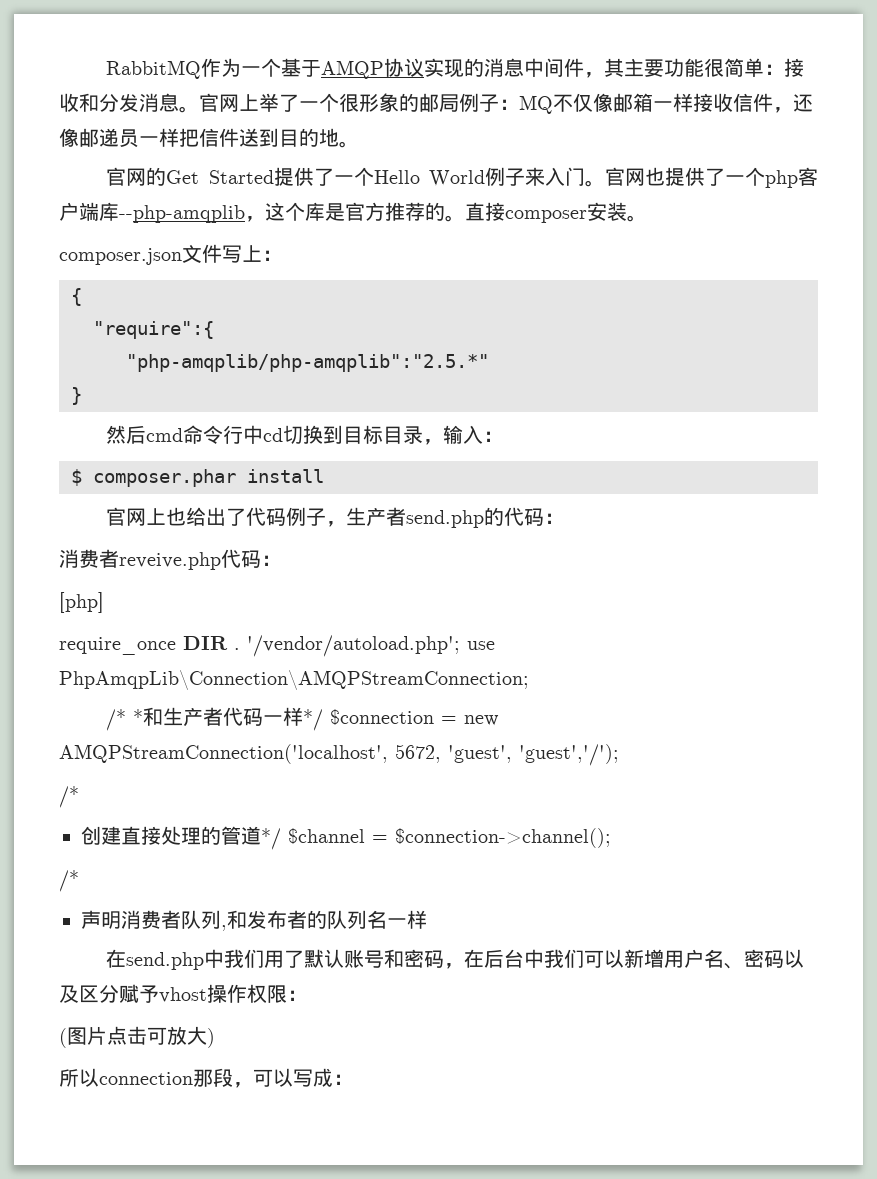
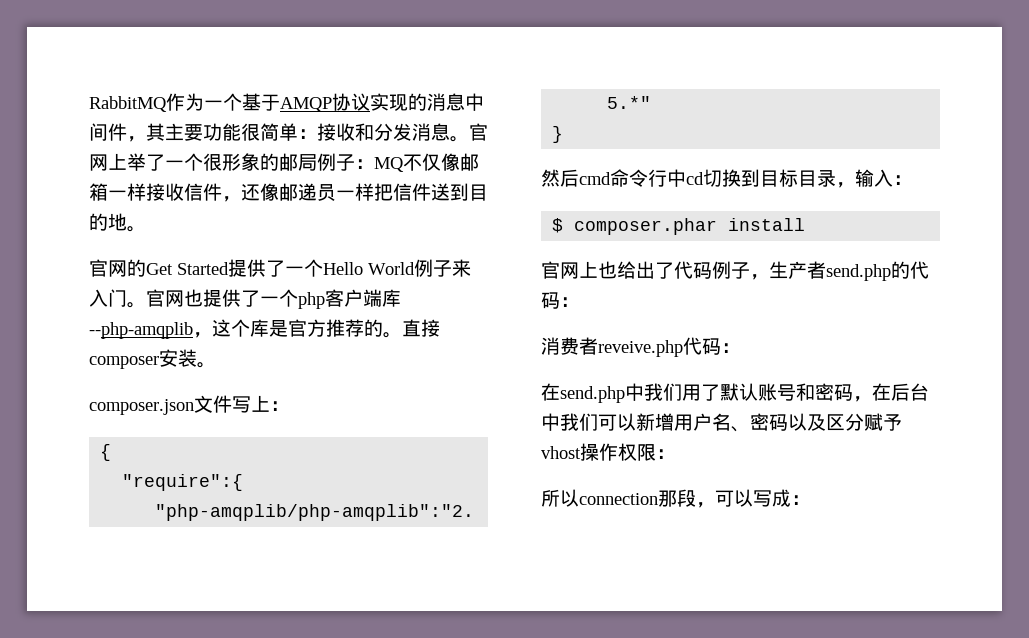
- [php]
- require_once DIR . '/vendor/autoload.php'; use PhpAmqpLib\Connection\AMQPStreamConnection;
- /* *和生产者代码一样*/ $connection = new AMQPStreamConnection('localhost', 5672, 'guest', 'guest','/');
- /*
- 创建直接处理的管道*/ $channel = $connection->channel();
- /*
- 声明消费者队列,和发布者的队列名一样
- (图片点击可放大)

